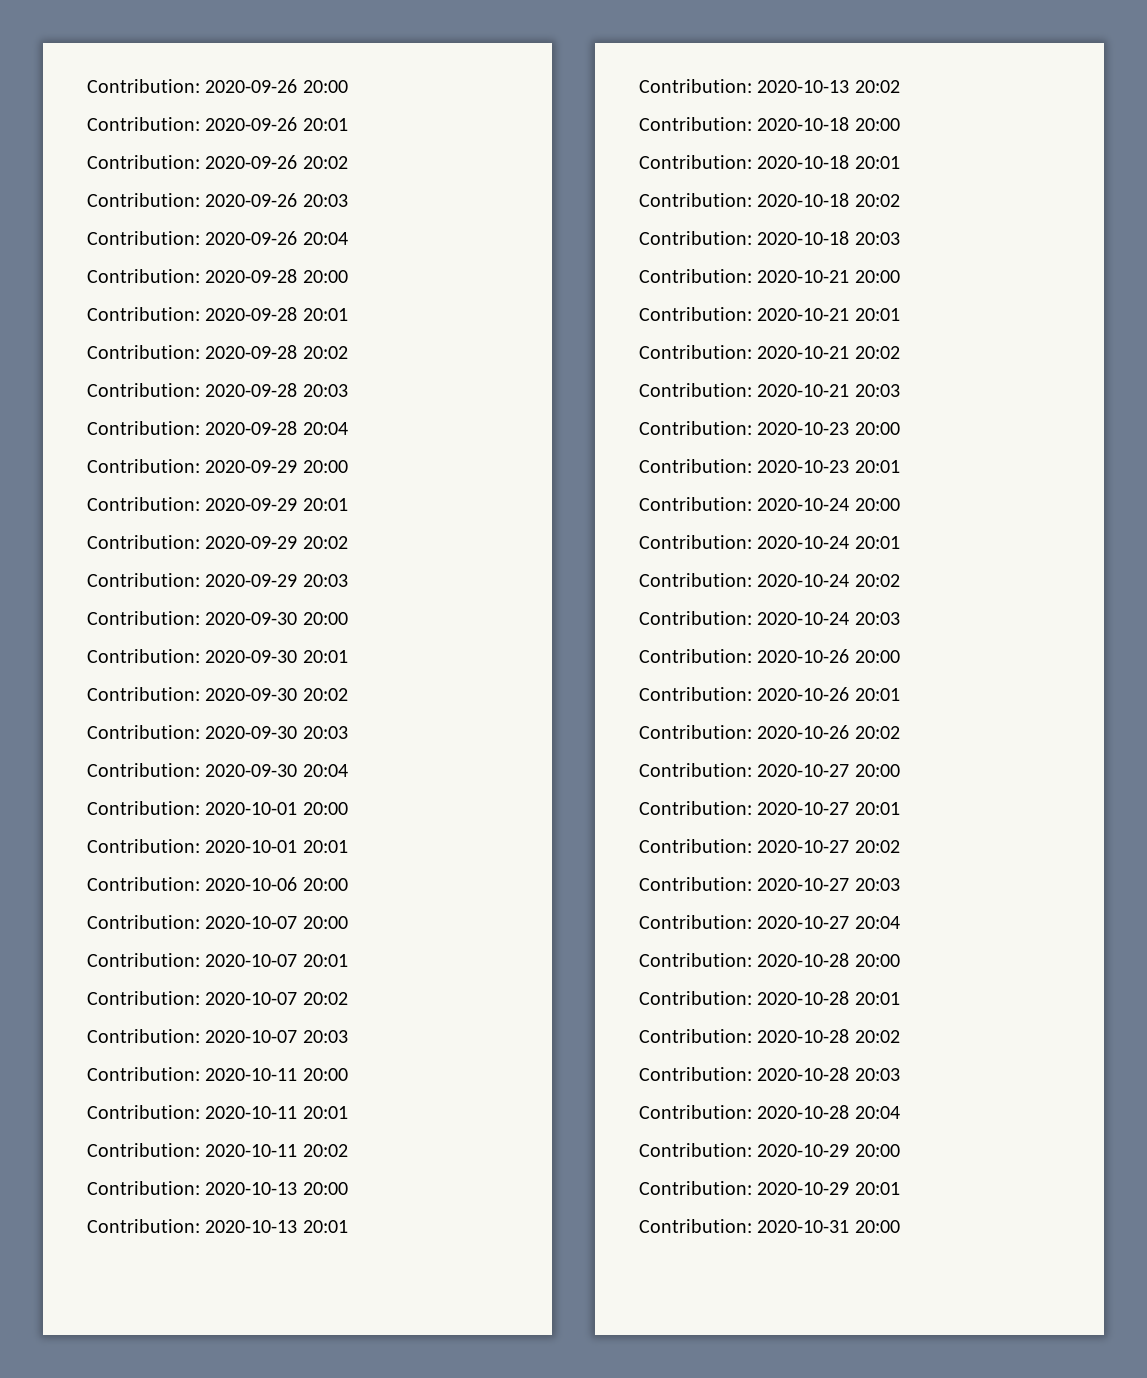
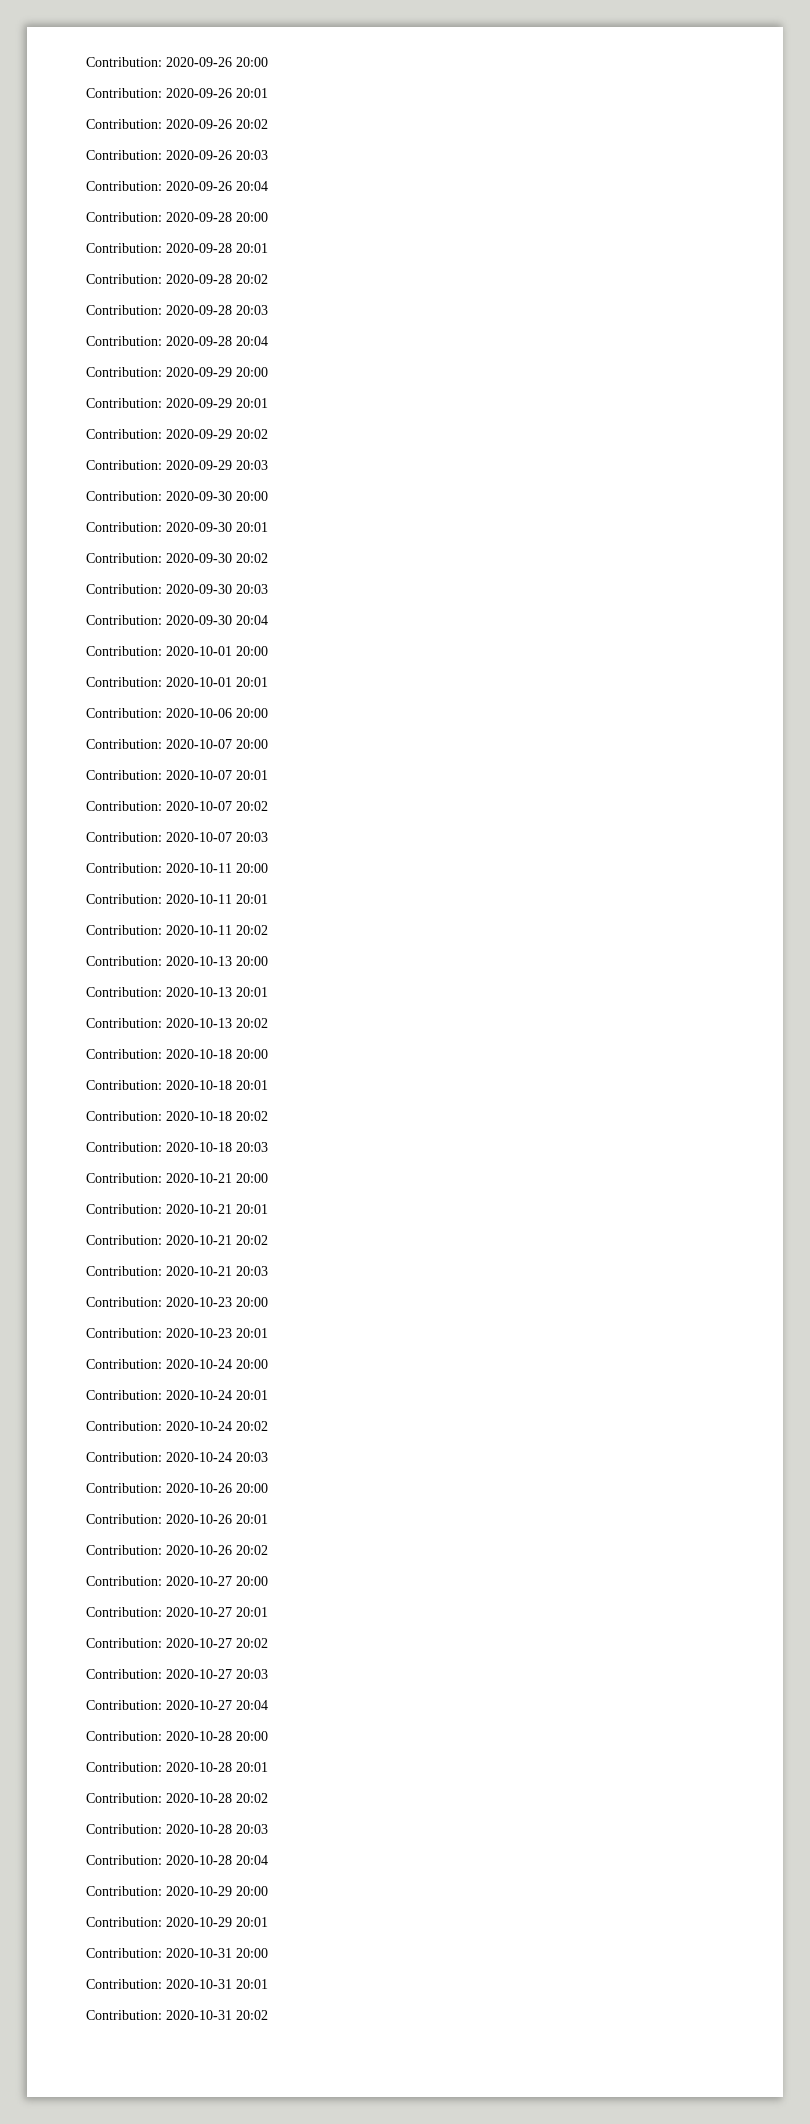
+ Contribution: 2020-10-31 20:01
+ Contribution: 2020-10-31 20:02

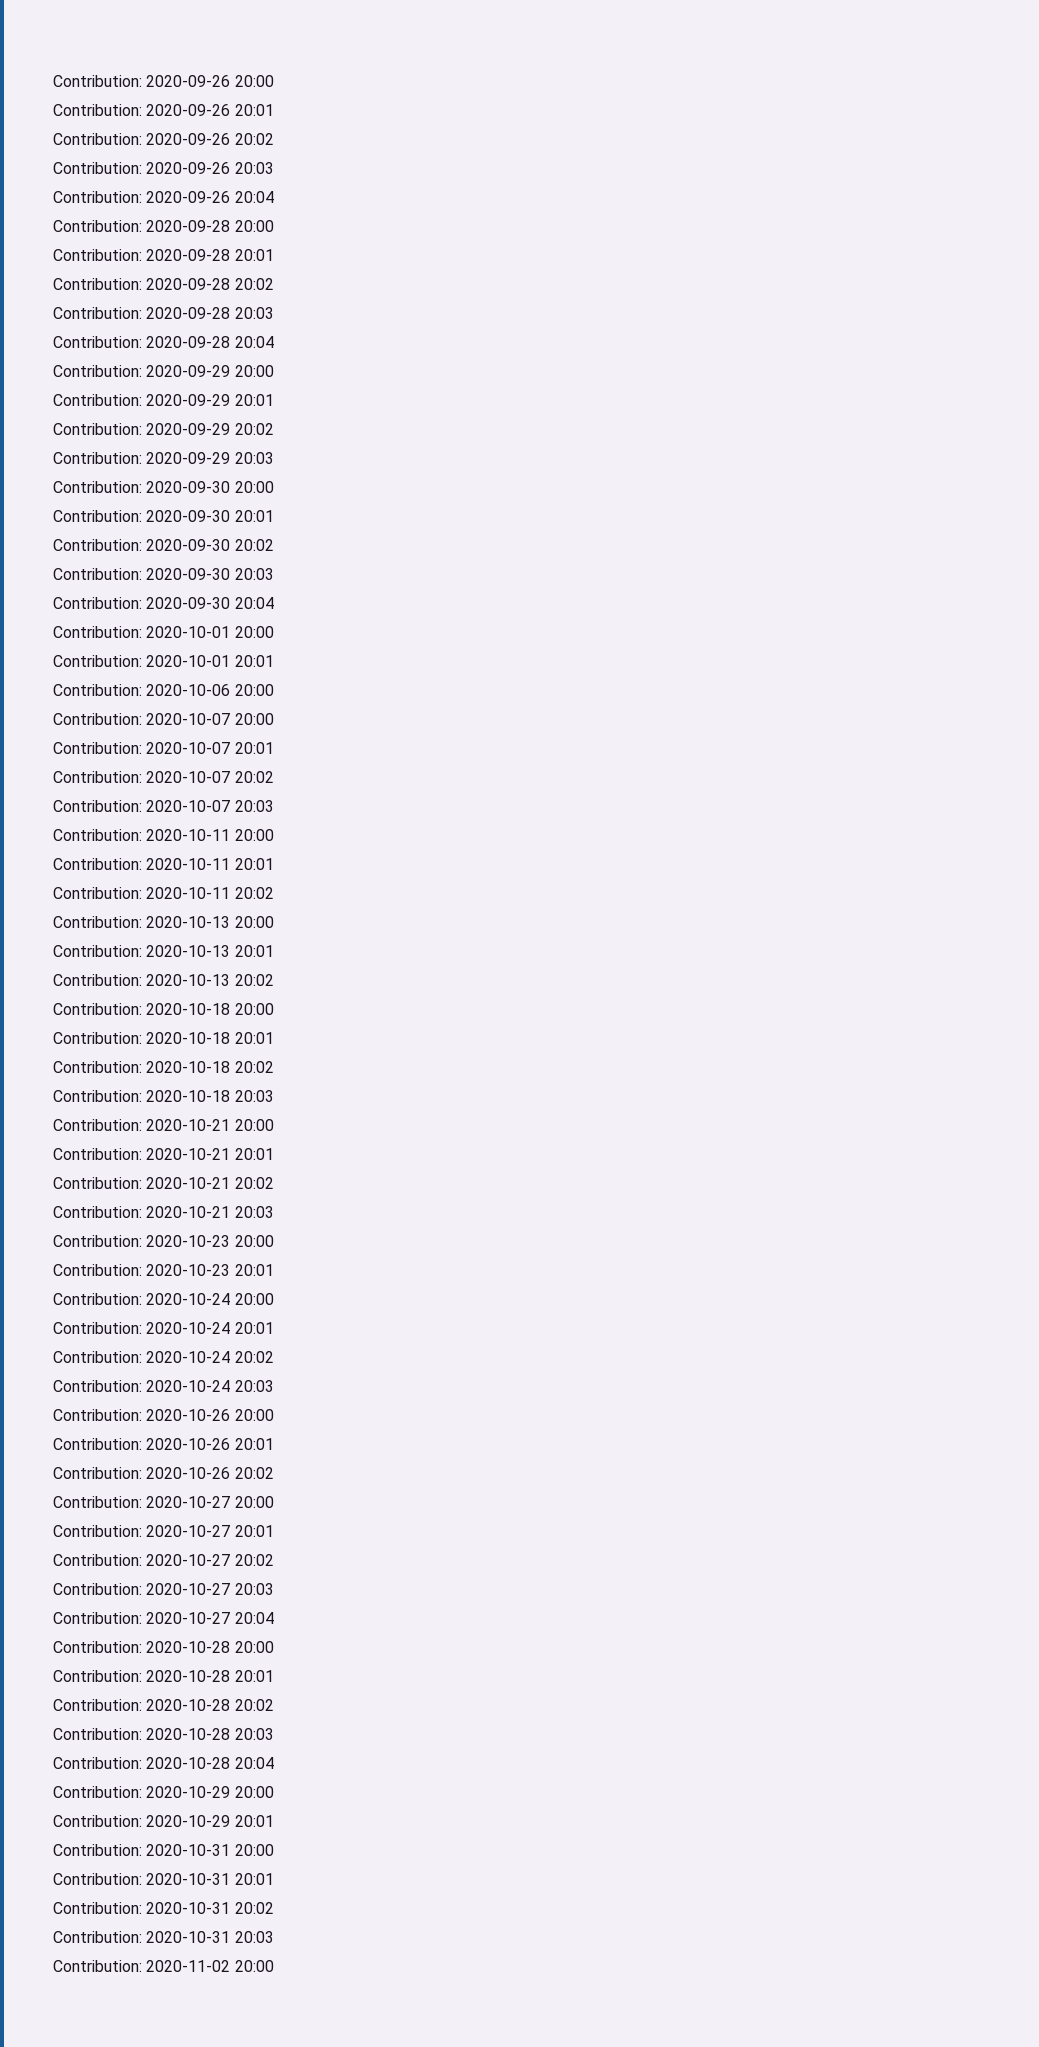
+ Contribution: 2020-10-31 20:03
+ Contribution: 2020-11-02 20:00

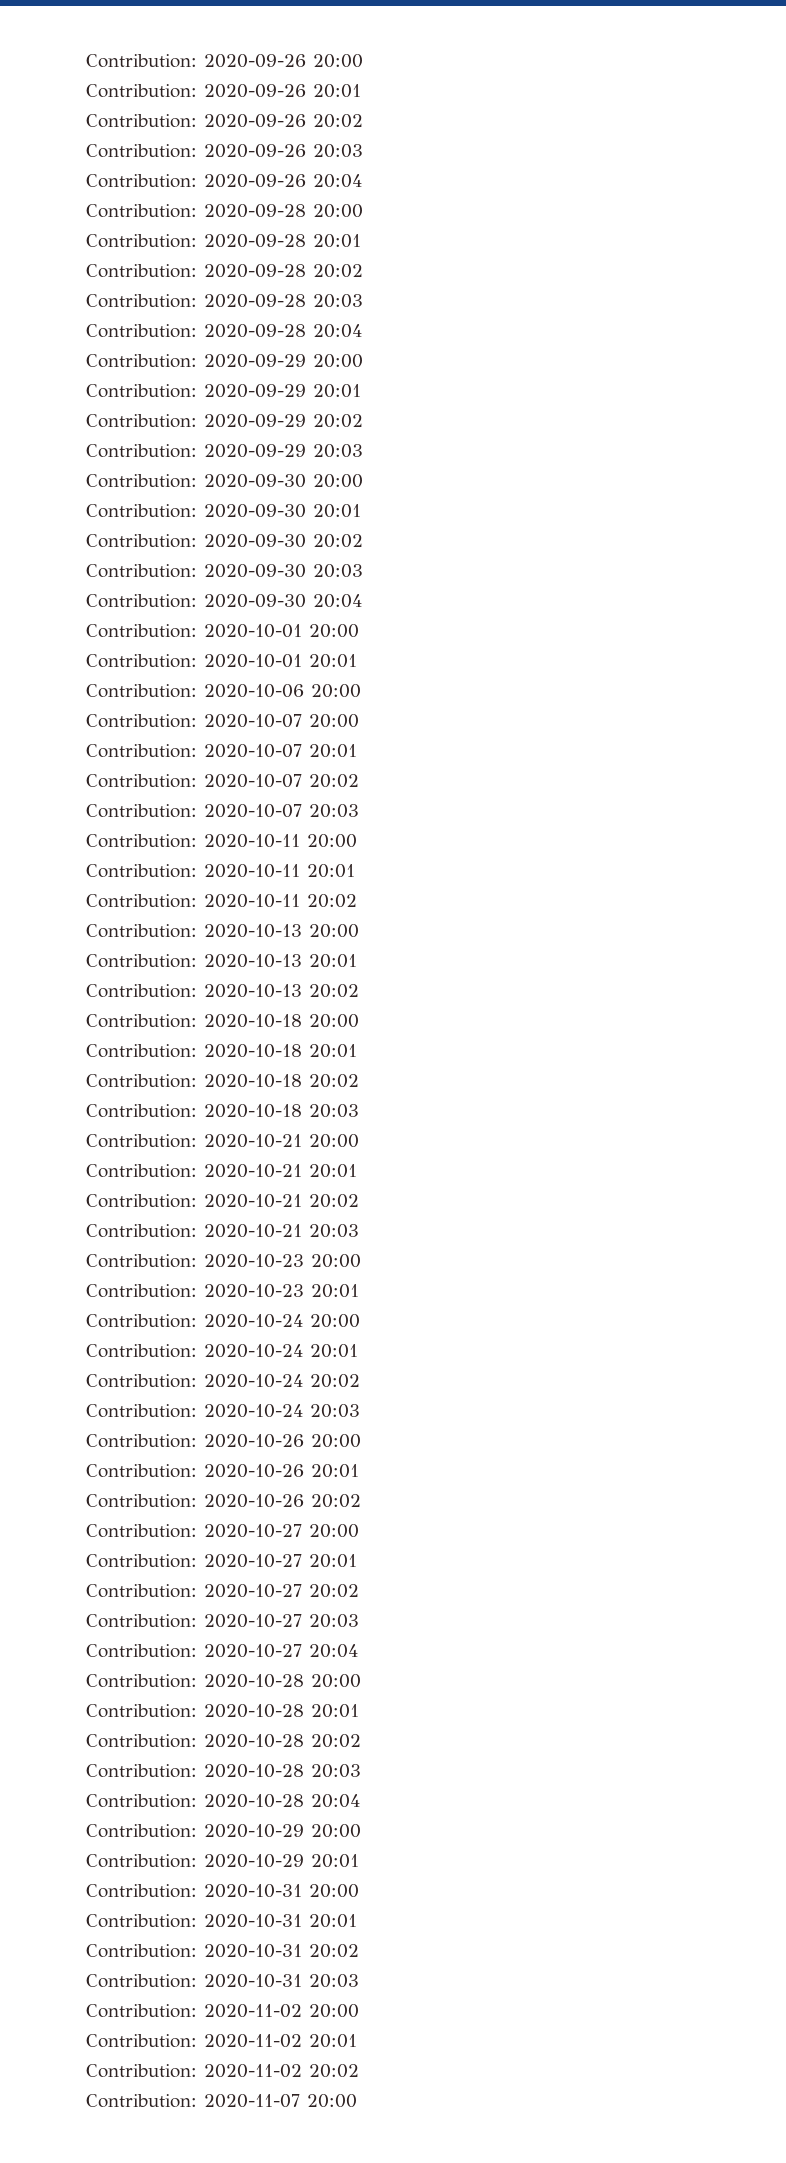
+ Contribution: 2020-11-02 20:01
+ Contribution: 2020-11-02 20:02
+ Contribution: 2020-11-07 20:00

